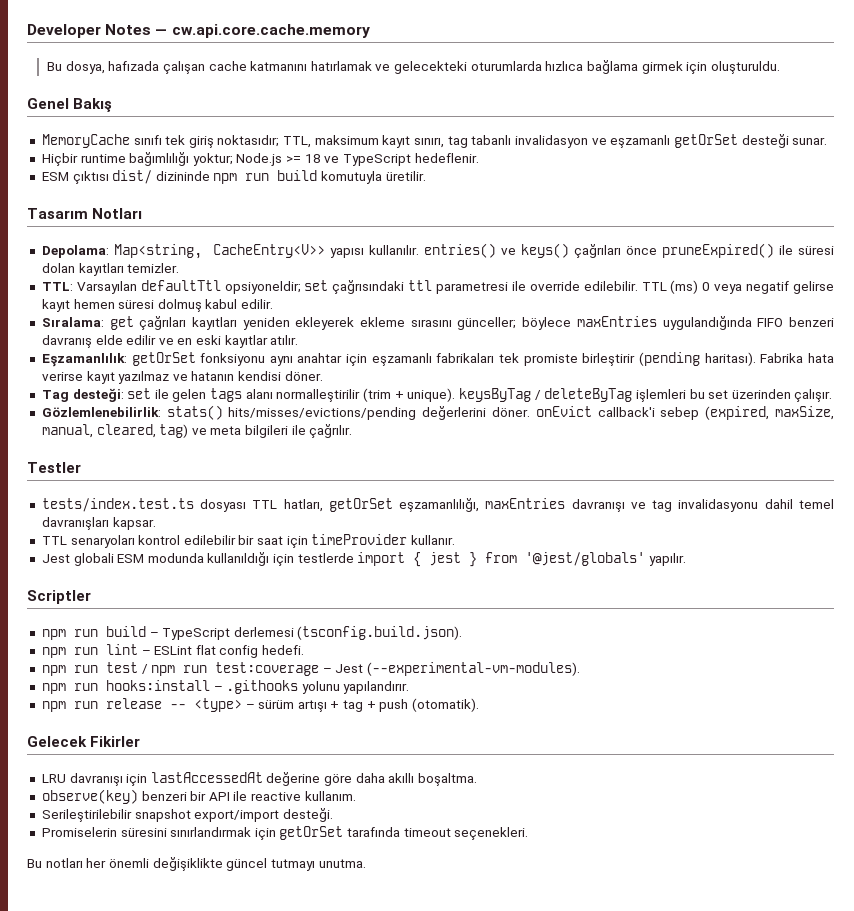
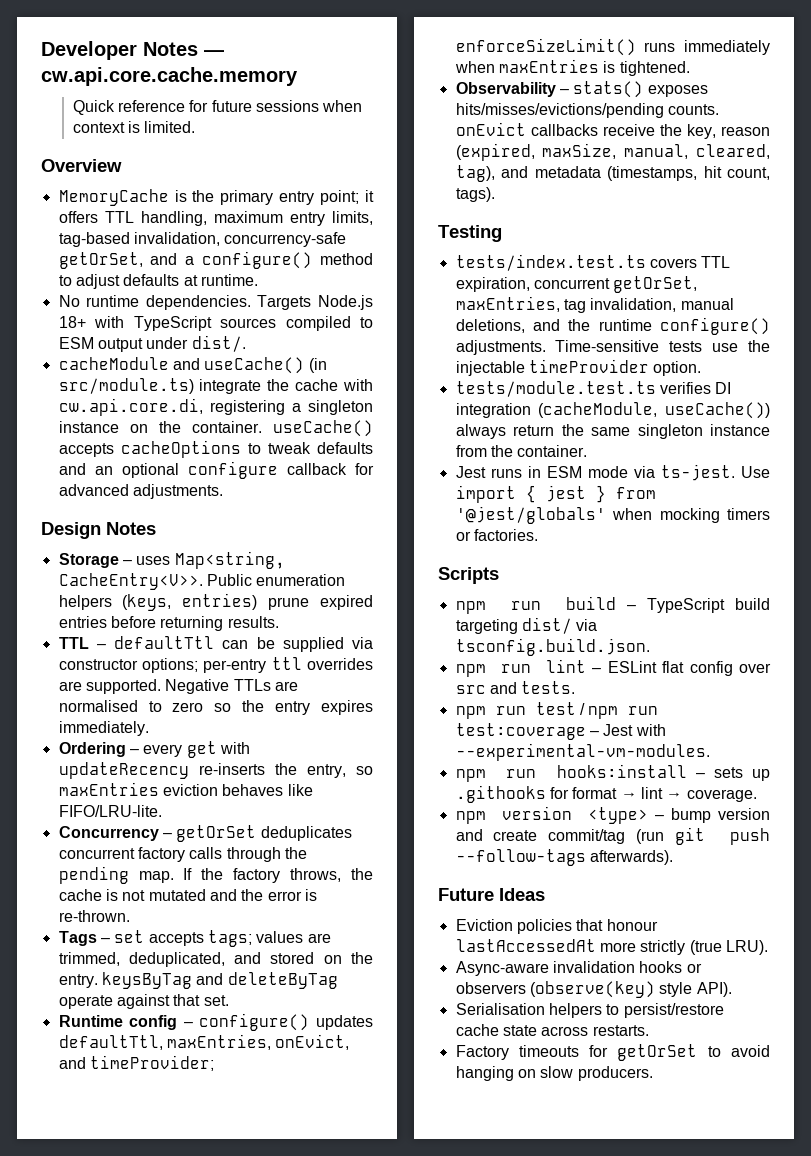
- Bu dosya, hafızada çalışan cache katmanını hatırlamak ve gelecekteki oturumlarda hızlıca bağlama girmek için oluşturuldu.
- Genel Bakış
- MemoryCache sınıfı tek giriş noktasıdır; TTL, maksimum kayıt sınırı, tag tabanlı invalidasyon ve eşzamanlı getOrSet desteği sunar.
- Hiçbir runtime bağımlılığı yoktur; Node.js >= 18 ve TypeScript hedeflenir.
- ESM çıktısı dist/ dizininde npm run build komutuyla üretilir.
- Tasarım Notları
- Depolama: Map<string, CacheEntry<V>> yapısı kullanılır. entries() ve keys() çağrıları önce pruneExpired() ile süresi dolan kayıtları temizler.
- TTL: Varsayılan defaultTtl opsiyoneldir; set çağrısındaki ttl parametresi ile override edilebilir. TTL (ms) 0 veya negatif gelirse kayıt hemen süresi dolmuş kabul edilir.
- Sıralama: get çağrıları kayıtları yeniden ekleyerek ekleme sırasını günceller; böylece maxEntries uygulandığında FIFO benzeri davranış elde edilir ve en eski kayıtlar atılır.
- Eşzamanlılık: getOrSet fonksiyonu aynı anahtar için eşzamanlı fabrikaları tek promiste birleştirir (pending haritası). Fabrika hata verirse kayıt yazılmaz ve hatanın kendisi döner.
- Tag desteği: set ile gelen tags alanı normalleştirilir (trim + unique). keysByTag / deleteByTag işlemleri bu set üzerinden çalışır.
- Gözlemlenebilirlik: stats() hits/misses/evictions/pending değerlerini döner. onEvict callback'i sebep (expired, maxSize, manual, cleared, tag) ve meta bilgileri ile çağrılır.
- Testler
- tests/index.test.ts dosyası TTL hatları, getOrSet eşzamanlılığı, maxEntries davranışı ve tag invalidasyonu dahil temel davranışları kapsar.
- TTL senaryoları kontrol edilebilir bir saat için timeProvider kullanır.
- Jest globali ESM modunda kullanıldığı için testlerde import { jest } from '@jest/globals' yapılır.
- Scriptler
+ Quick reference for future sessions when context is limited.
+ Overview
+ MemoryCache is the primary entry point; it offers TTL handling, maximum entry limits, tag-based invalidation, concurrency-safe getOrSet, and a configure() method to adjust defaults at runtime.
+ No runtime dependencies. Targets Node.js 18+ with TypeScript sources compiled to ESM output under dist/.
+ cacheModule and useCache() (in src/module.ts) integrate the cache with cw.api.core.di, registering a singleton instance on the container. useCache() accepts cacheOptions to tweak defaults and an optional configure callback for advanced adjustments.
+ Design Notes
+ Storage – uses Map<string, CacheEntry<V>>. Public enumeration helpers (keys, entries) prune expired entries before returning results.
+ TTL – defaultTtl can be supplied via constructor options; per-entry ttl overrides are supported. Negative TTLs are normalised to zero so the entry expires immediately.
+ Ordering – every get with updateRecency re-inserts the entry, so maxEntries eviction behaves like FIFO/LRU-lite.
+ Concurrency – getOrSet deduplicates concurrent factory calls through the pending map. If the factory throws, the cache is not mutated and the error is re-thrown.
+ Tags – set accepts tags; values are trimmed, deduplicated, and stored on the entry. keysByTag and deleteByTag operate against that set.
+ Runtime config – configure() updates defaultTtl, maxEntries, onEvict, and timeProvider; enforceSizeLimit() runs immediately when maxEntries is tightened.
+ Observability – stats() exposes hits/misses/evictions/pending counts. onEvict callbacks receive the key, reason (expired, maxSize, manual, cleared, tag), and metadata (timestamps, hit count, tags).
+ Testing
+ tests/index.test.ts covers TTL expiration, concurrent getOrSet, maxEntries, tag invalidation, manual deletions, and the runtime configure() adjustments. Time-sensitive tests use the injectable timeProvider option.
+ tests/module.test.ts verifies DI integration (cacheModule, useCache()) always return the same singleton instance from the container.
+ Jest runs in ESM mode via ts-jest. Use import { jest } from '@jest/globals' when mocking timers or factories.
+ Scripts
- npm run build – TypeScript derlemesi (tsconfig.build.json).
+ npm run build – TypeScript build targeting dist/ via tsconfig.build.json.
- npm run lint – ESLint flat config hedefi.
+ npm run lint – ESLint flat config over src and tests.
- npm run test / npm run test:coverage – Jest (--experimental-vm-modules).
+ npm run test / npm run test:coverage – Jest with --experimental-vm-modules.
- npm run hooks:install – .githooks yolunu yapılandırır.
- npm run release -- <type> – sürüm artışı + tag + push (otomatik).
- Gelecek Fikirler
- LRU davranışı için lastAccessedAt değerine göre daha akıllı boşaltma.
- observe(key) benzeri bir API ile reactive kullanım.
- Serileştirilebilir snapshot export/import desteği.
- Promiselerin süresini sınırlandırmak için getOrSet tarafında timeout seçenekleri.
- Bu notları her önemli değişiklikte güncel tutmayı unutma.
+ npm run hooks:install – sets up .githooks for format → lint → coverage.
+ npm version <type> – bump version and create commit/tag (run git push --follow-tags afterwards).
+ Future Ideas
+ Eviction policies that honour lastAccessedAt more strictly (true LRU).
+ Async-aware invalidation hooks or observers (observe(key) style API).
+ Serialisation helpers to persist/restore cache state across restarts.
+ Factory timeouts for getOrSet to avoid hanging on slow producers.

